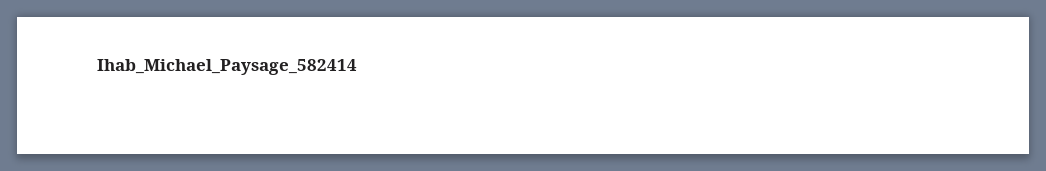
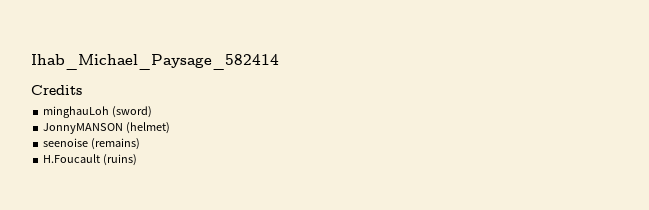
+ Credits
+ minghauLoh (sword)
+ JonnyMANSON (helmet)
+ seenoise (remains)
+ H.Foucault (ruins)

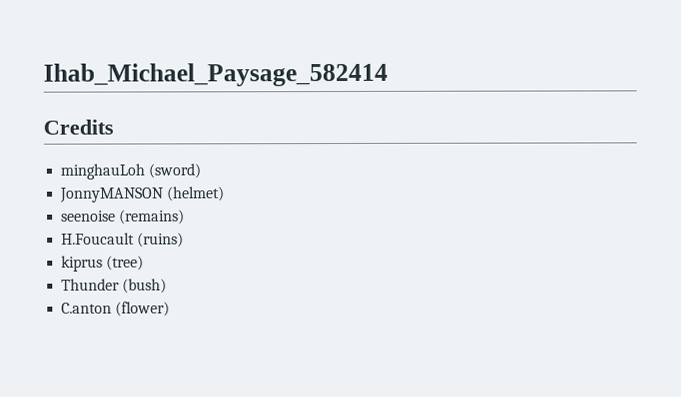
+ kiprus (tree)
+ Thunder (bush)
+ C.anton (flower)

